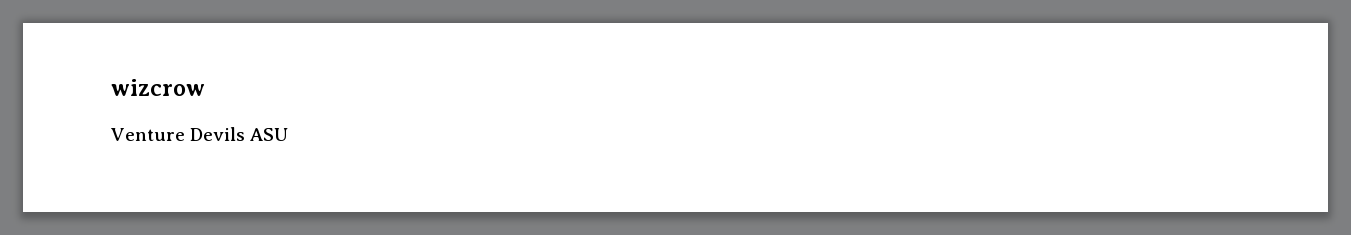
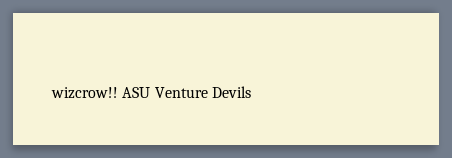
- wizcrow
- Venture Devils ASU
+ wizcrow!! ASU Venture Devils

